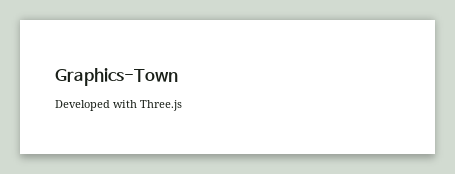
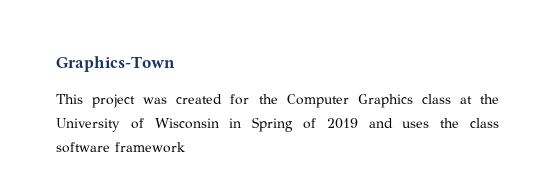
- Developed with Three.js
+ This project was created for the Computer Graphics class at the University of Wisconsin in Spring of 2019 and uses the class software framework

